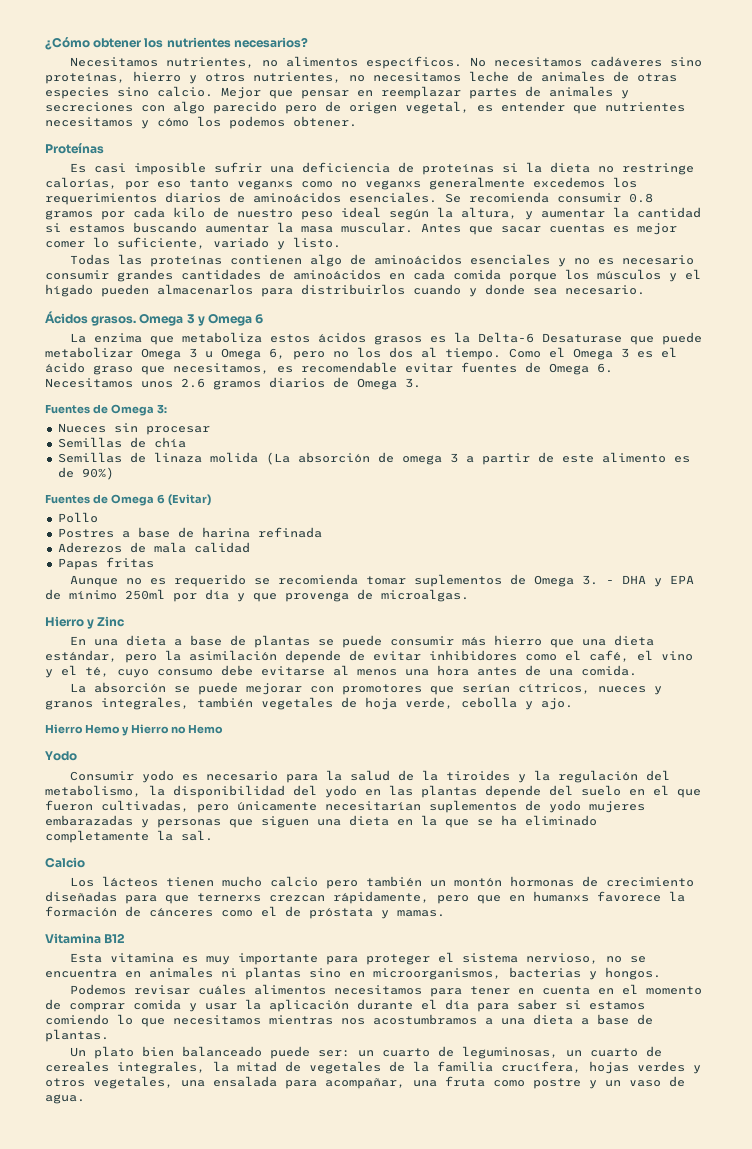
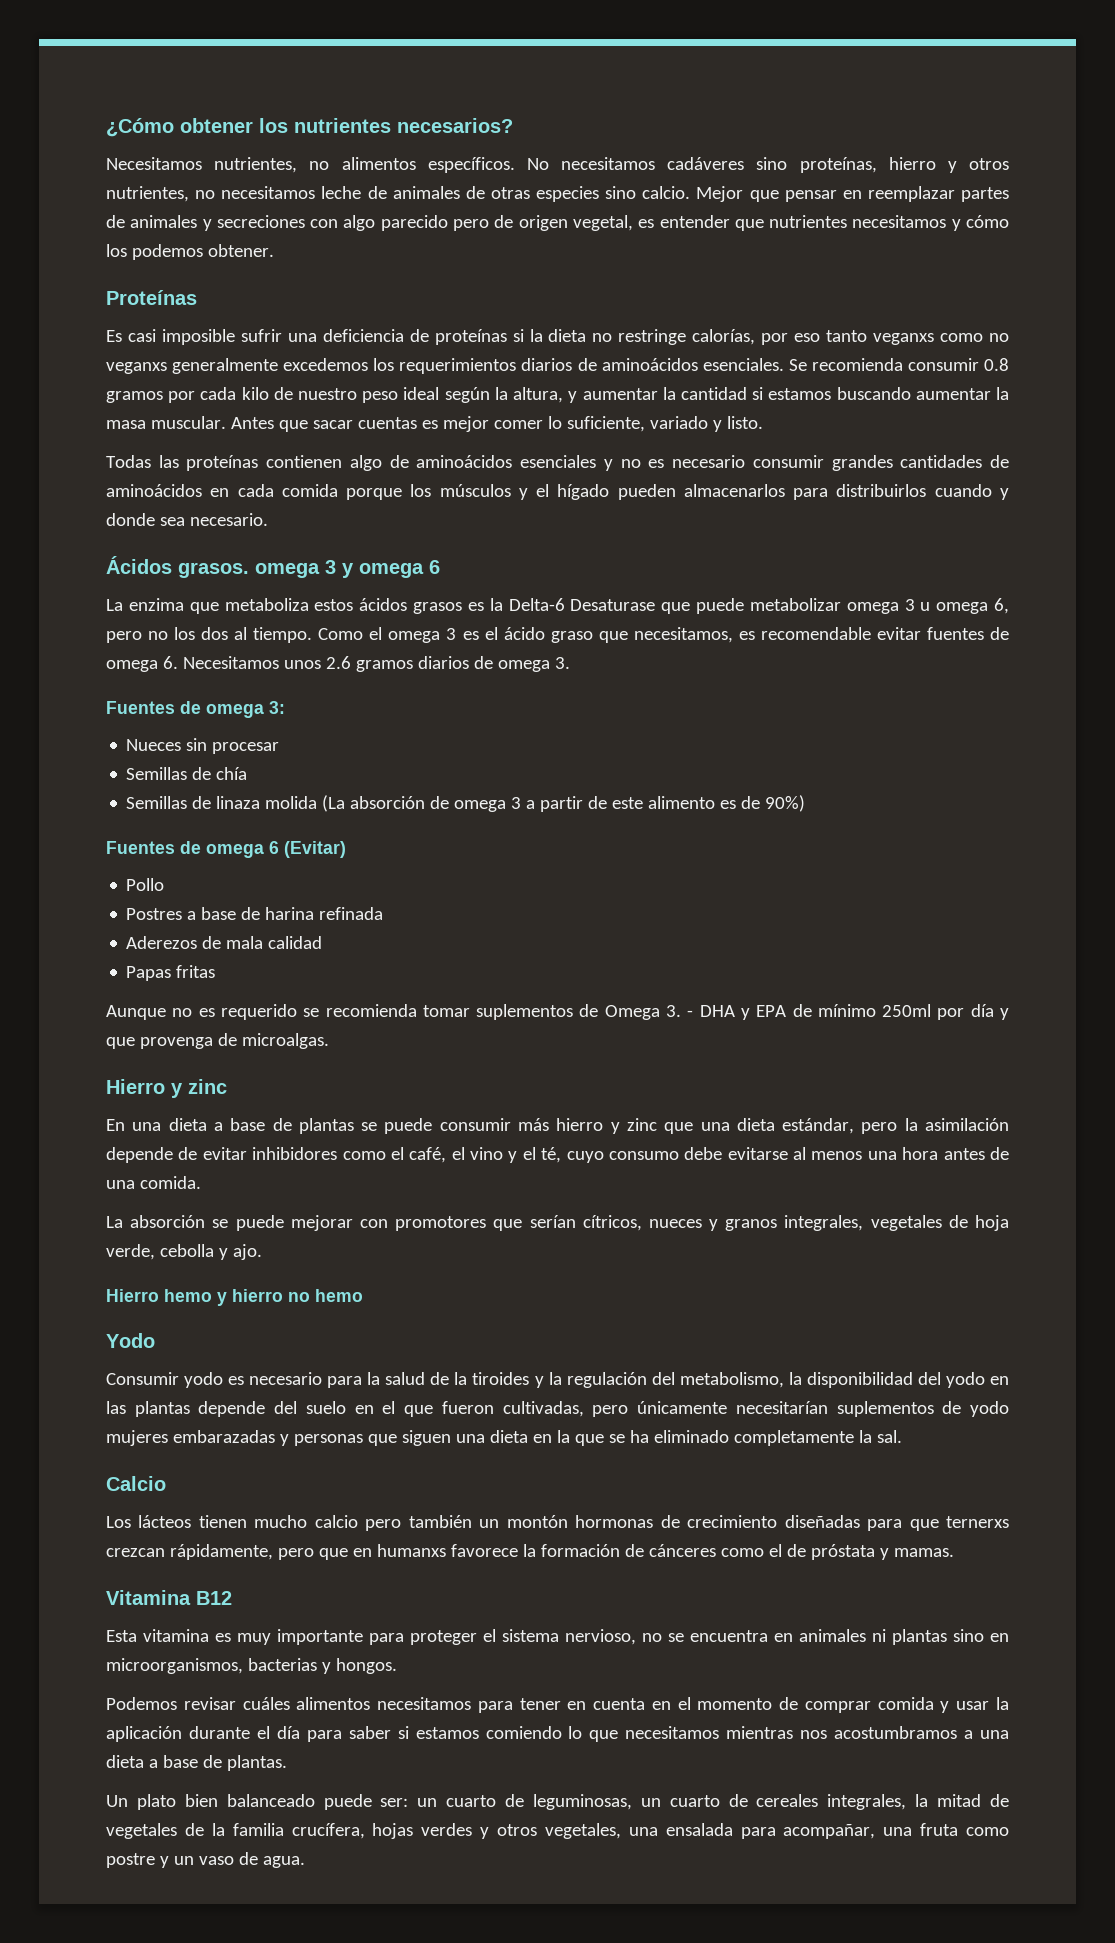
- Ácidos grasos. Omega 3 y Omega 6
+ Ácidos grasos. omega 3 y omega 6
- La enzima que metaboliza estos ácidos grasos es la Delta-6 Desaturase que puede metabolizar Omega 3 u Omega 6, pero no los dos al tiempo.
+ La enzima que metaboliza estos ácidos grasos es la Delta-6 Desaturase que puede metabolizar omega 3 u omega 6, pero no los dos al tiempo.
- Como el Omega 3 es el ácido graso que necesitamos, es recomendable evitar fuentes de Omega 6. Necesitamos unos 2.6 gramos diarios de Omega 3.
+ Como el omega 3 es el ácido graso que necesitamos, es recomendable evitar fuentes de omega 6. Necesitamos unos 2.6 gramos diarios de omega 3.
- Fuentes de Omega 3:
+ Fuentes de omega 3:
- Fuentes de Omega 6 (Evitar)
+ Fuentes de omega 6 (Evitar)
- Hierro y Zinc
+ Hierro y zinc
- En una dieta a base de plantas se puede consumir más hierro que una dieta estándar, pero la asimilación depende de evitar inhibidores como el café, el vino y el té, cuyo consumo debe evitarse al menos una hora antes de una comida.
+ En una dieta a base de plantas se puede consumir más hierro y zinc que una dieta estándar, pero la asimilación depende de evitar inhibidores como el café, el vino y el té, cuyo consumo debe evitarse al menos una hora antes de una comida.
- La absorción se puede mejorar con promotores que serían cítricos, nueces y granos integrales, también vegetales de hoja verde, cebolla y ajo.
+ La absorción se puede mejorar con promotores que serían cítricos, nueces y granos integrales, vegetales de hoja verde, cebolla y ajo.
- Hierro Hemo y Hierro no Hemo
+ Hierro hemo y hierro no hemo

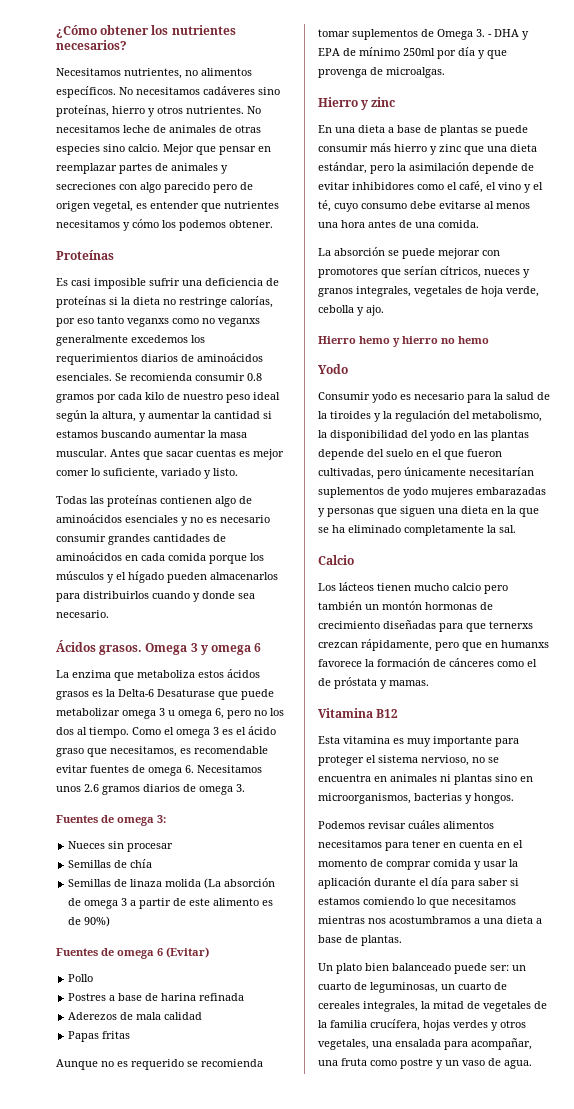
- No necesitamos cadáveres sino proteínas, hierro y otros nutrientes, no necesitamos leche de animales de otras especies sino calcio.
+ No necesitamos cadáveres sino proteínas, hierro y otros nutrientes. No necesitamos leche de animales de otras especies sino calcio.
- Ácidos grasos. omega 3 y omega 6
+ Ácidos grasos. Omega 3 y omega 6

